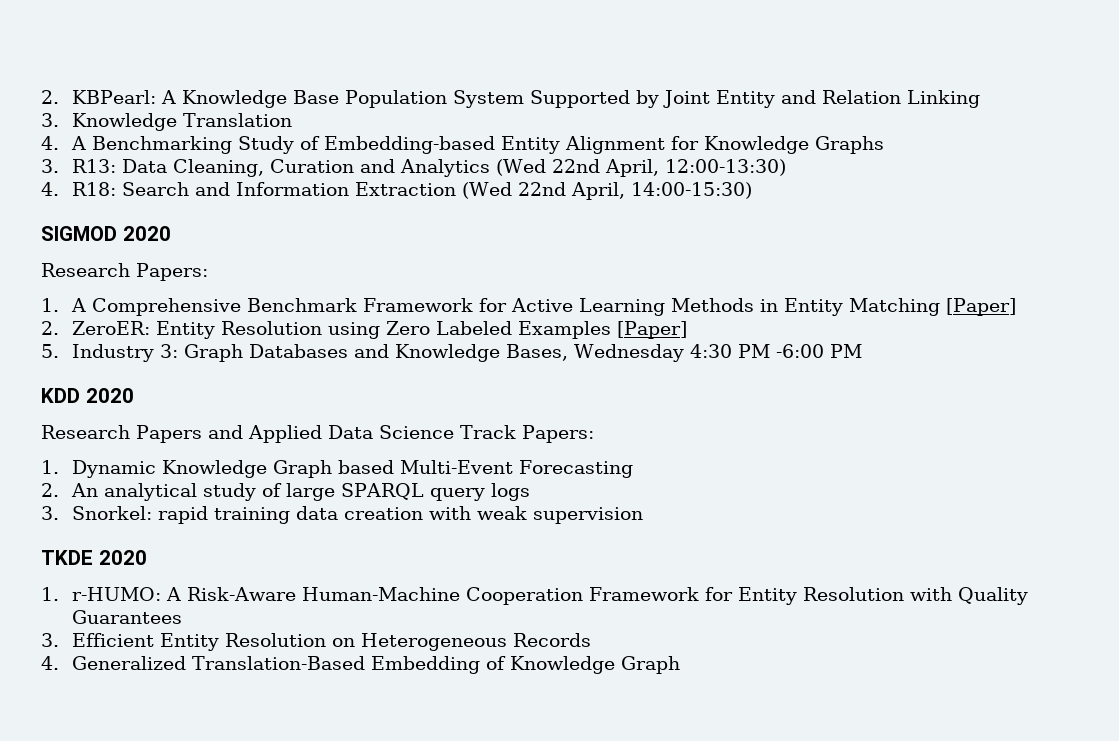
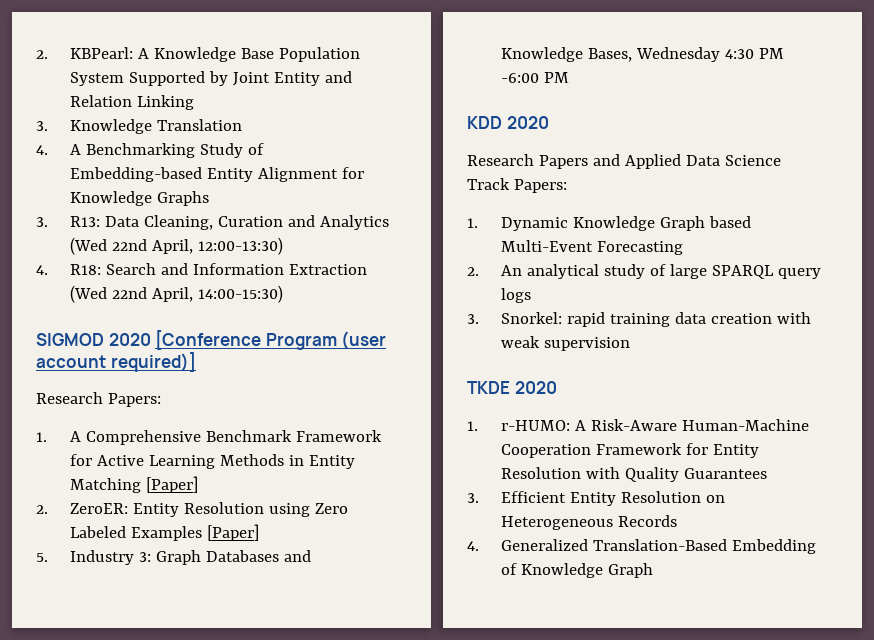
- SIGMOD 2020
+ SIGMOD 2020 [Conference Program (user account required)]

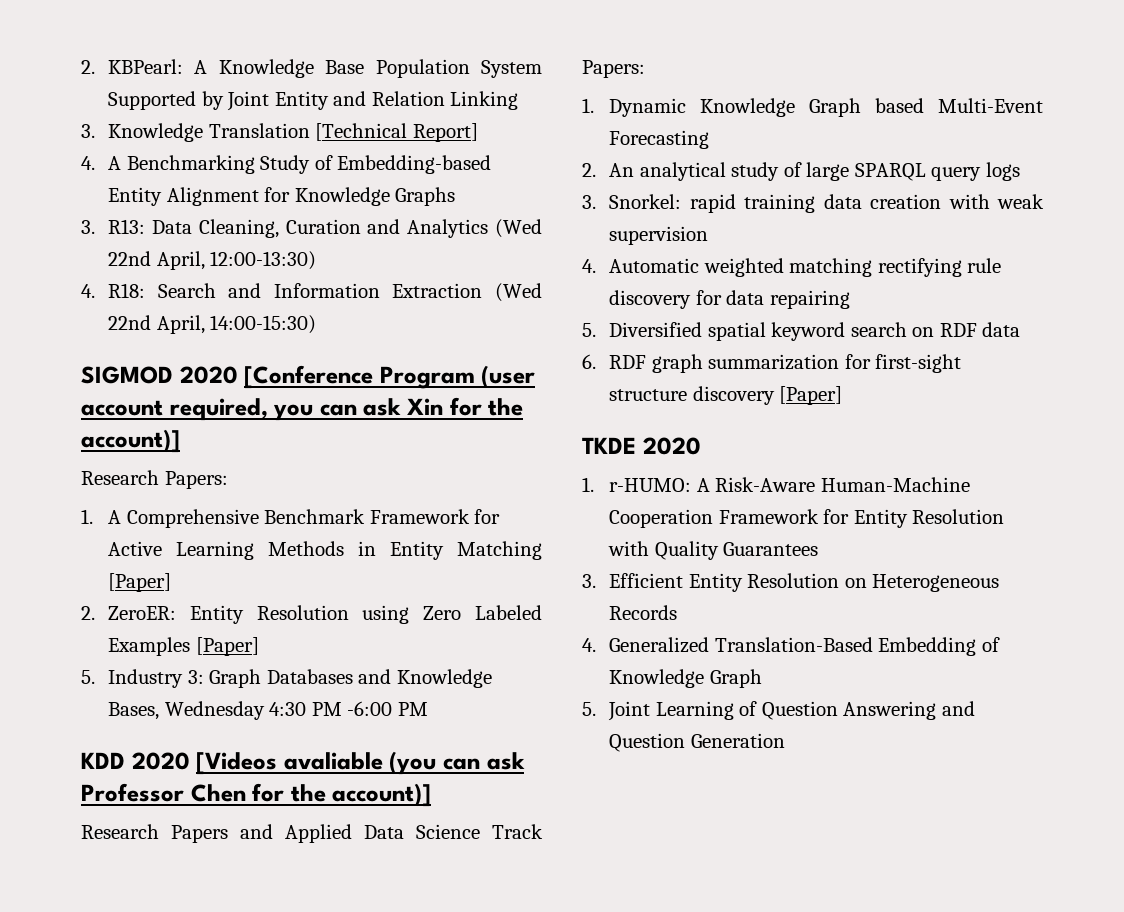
- 3. Knowledge Translation
+ 3. Knowledge Translation [Technical Report]
- SIGMOD 2020 [Conference Program (user account required)]
+ SIGMOD 2020 [Conference Program (user account required, you can ask Xin for the account)]
- KDD 2020
+ KDD 2020 [Videos avaliable (you can ask Professor Chen for the account)]
+ 4. Automatic weighted matching rectifying rule discovery for data repairing
+ 5. Diversified spatial keyword search on RDF data
+ 6. RDF graph summarization for first-sight structure discovery [Paper]
+ 5. Joint Learning of Question Answering and Question Generation

